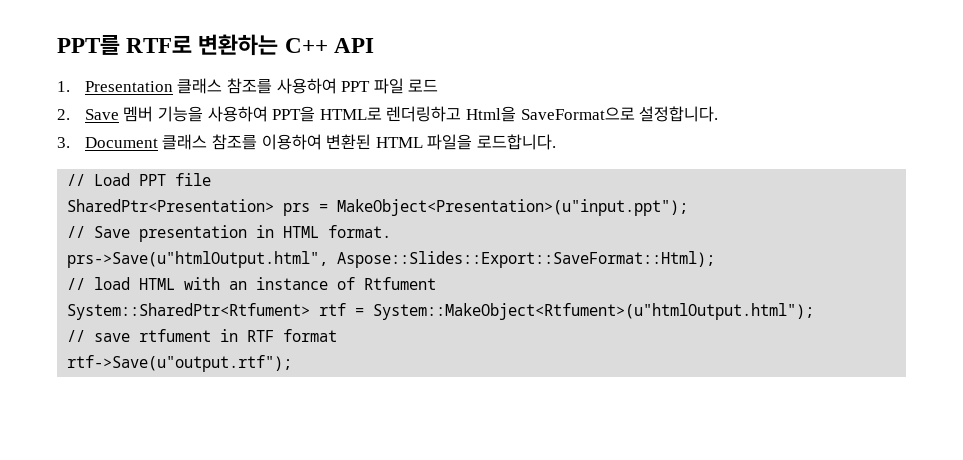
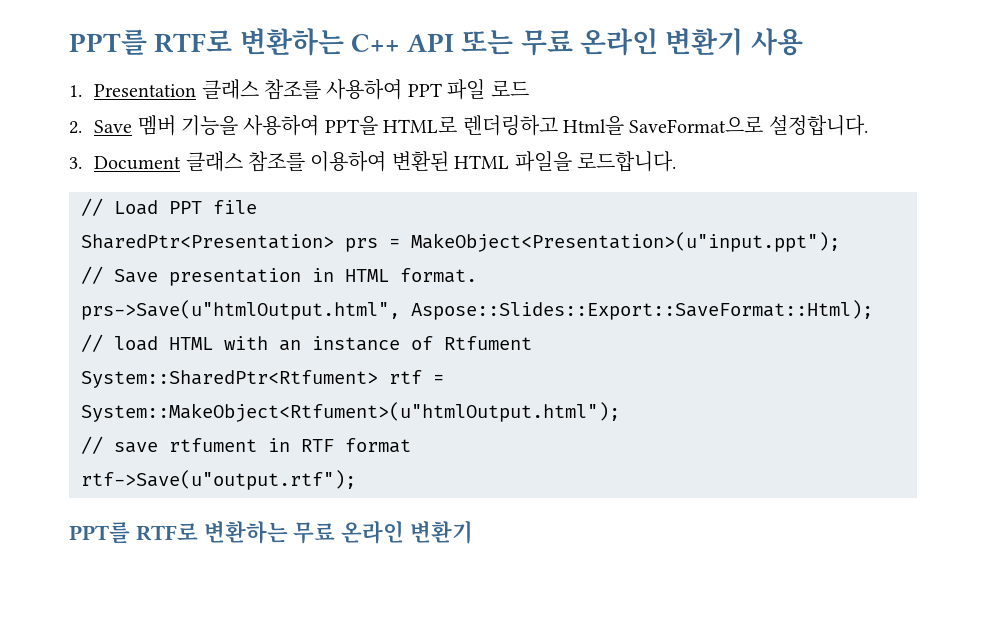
- PPT를 RTF로 변환하는 C++ API
+ PPT를 RTF로 변환하는 C++ API 또는 무료 온라인 변환기 사용
+ PPT를 RTF로 변환하는 무료 온라인 변환기

